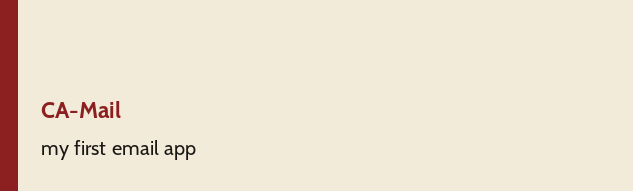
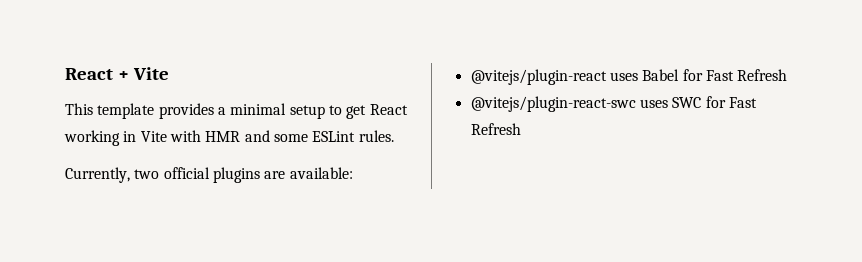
- CA-Mail
- my first email app
+ React + Vite
+ This template provides a minimal setup to get React working in Vite with HMR and some ESLint rules.
+ Currently, two official plugins are available:
+ @vitejs/plugin-react uses Babel for Fast Refresh
+ @vitejs/plugin-react-swc uses SWC for Fast Refresh

